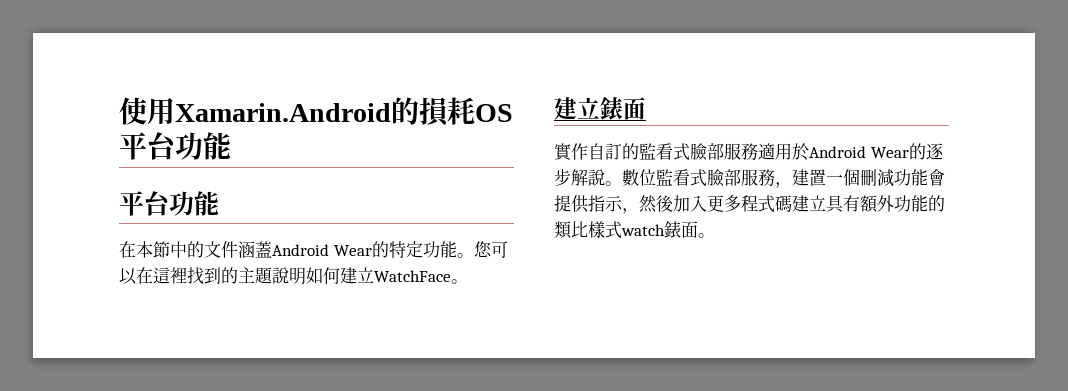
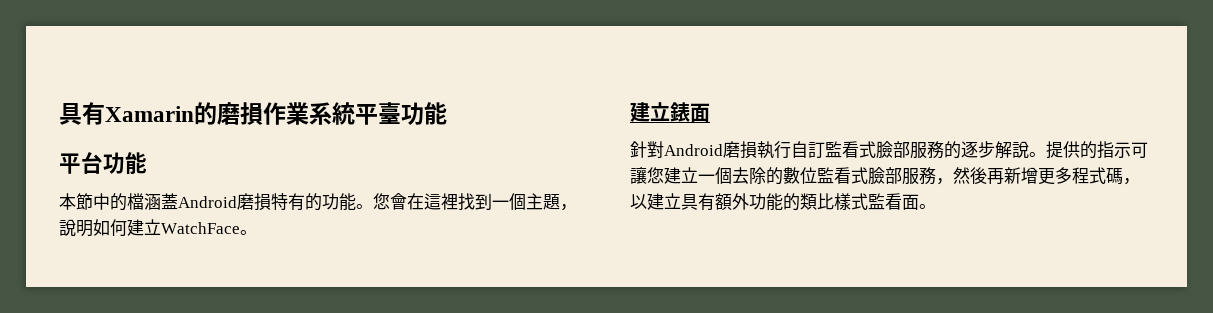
- 使用Xamarin.Android的損耗OS平台功能
+ 具有Xamarin的磨損作業系統平臺功能
- 在本節中的文件涵蓋Android Wear的特定功能。
+ 本節中的檔涵蓋Android磨損特有的功能。
- 您可以在這裡找到的主題說明如何建立WatchFace。
+ 您會在這裡找到一個主題，說明如何建立WatchFace。
- 實作自訂的監看式臉部服務適用於Android Wear的逐步解說。數位監看式臉部服務，建置一個刪減功能會提供指示，然後加入更多程式碼建立具有額外功能的類比樣式watch錶面。
+ 針對Android磨損執行自訂監看式臉部服務的逐步解說。提供的指示可讓您建立一個去除的數位監看式臉部服務，然後再新增更多程式碼，以建立具有額外功能的類比樣式監看面。

